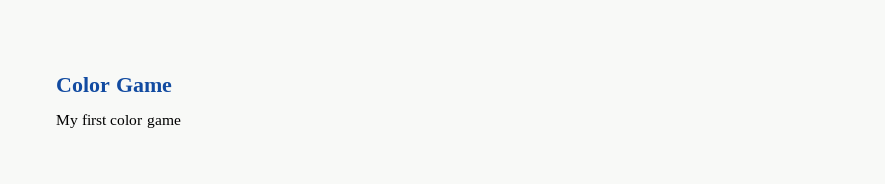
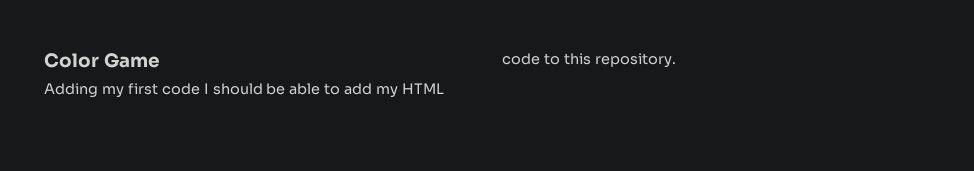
- My first color game
+ Adding my first code I should be able to add my HTML code to this repository.

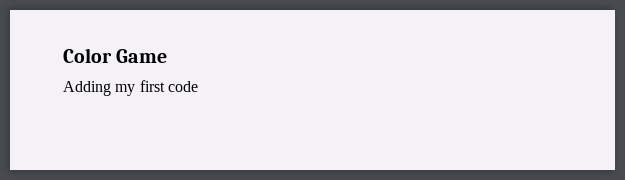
- Adding my first code I should be able to add my HTML code to this repository.
+ Adding my first code

